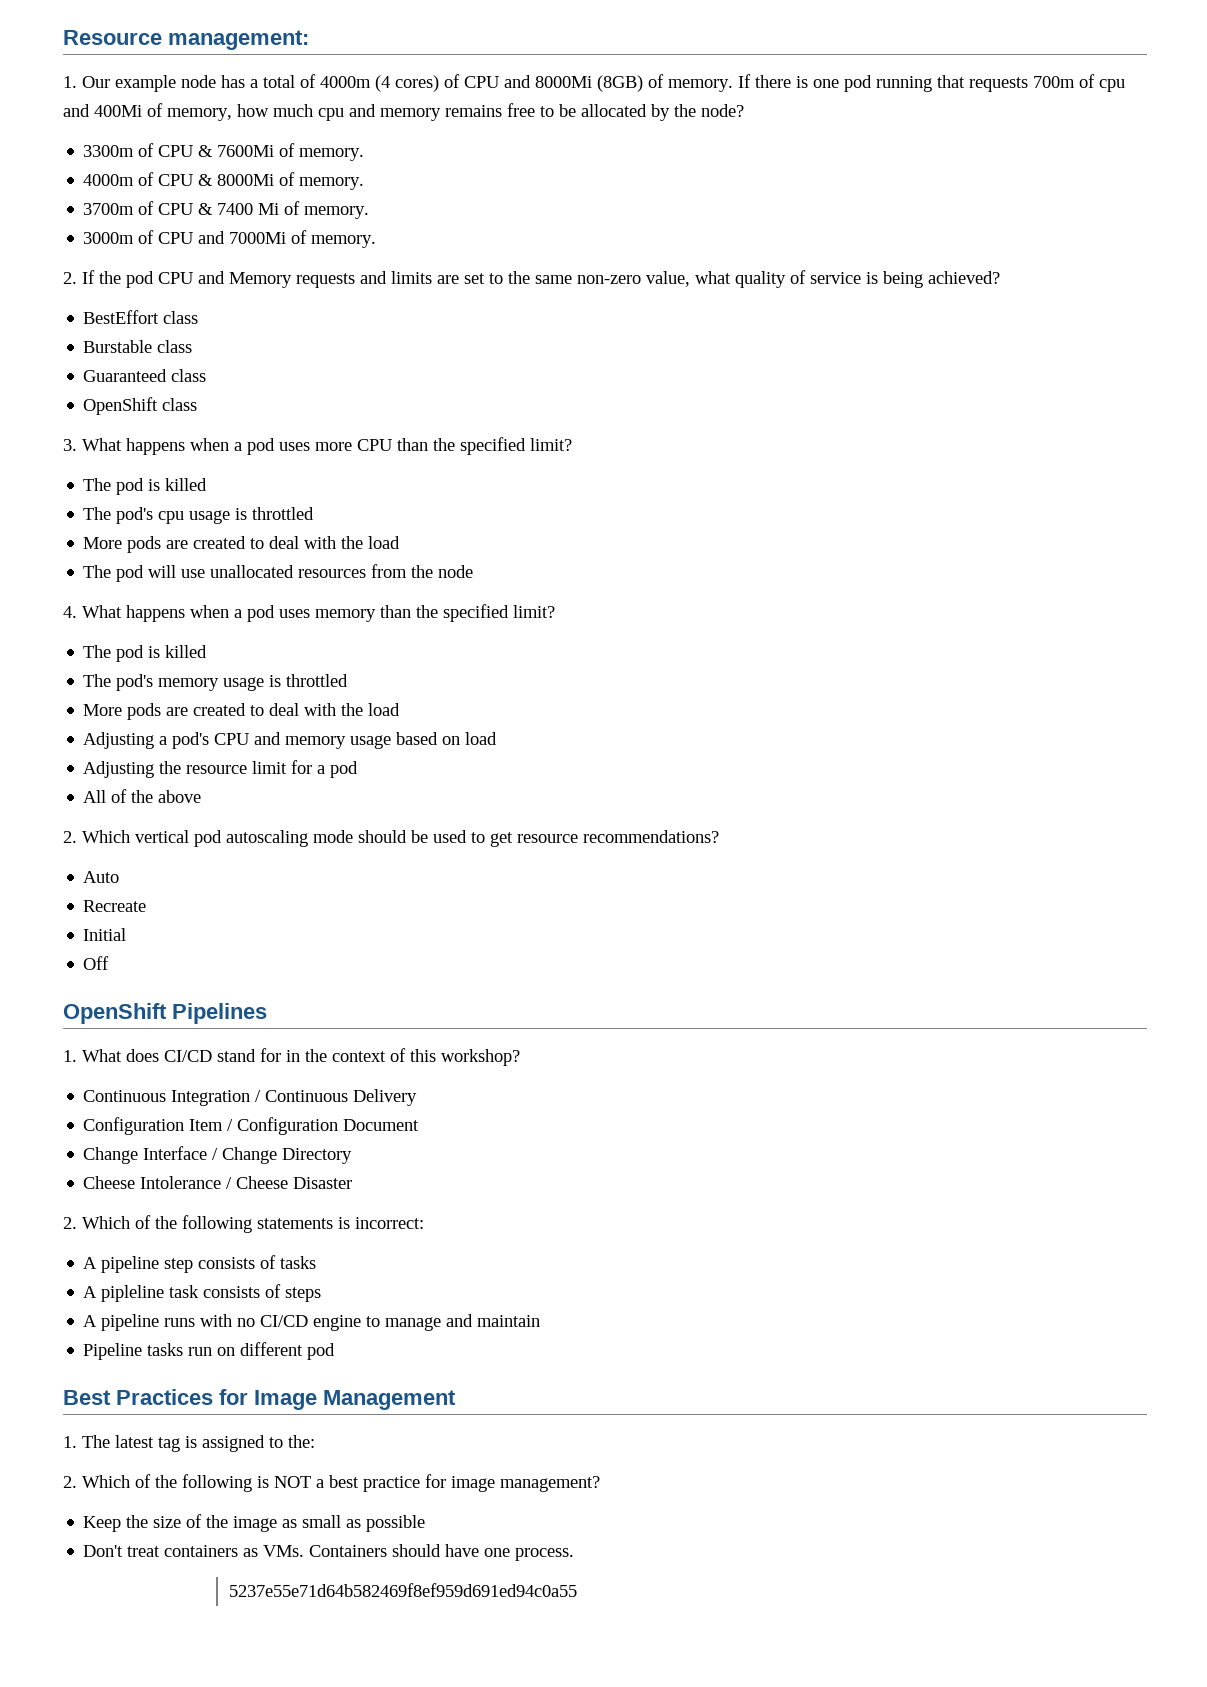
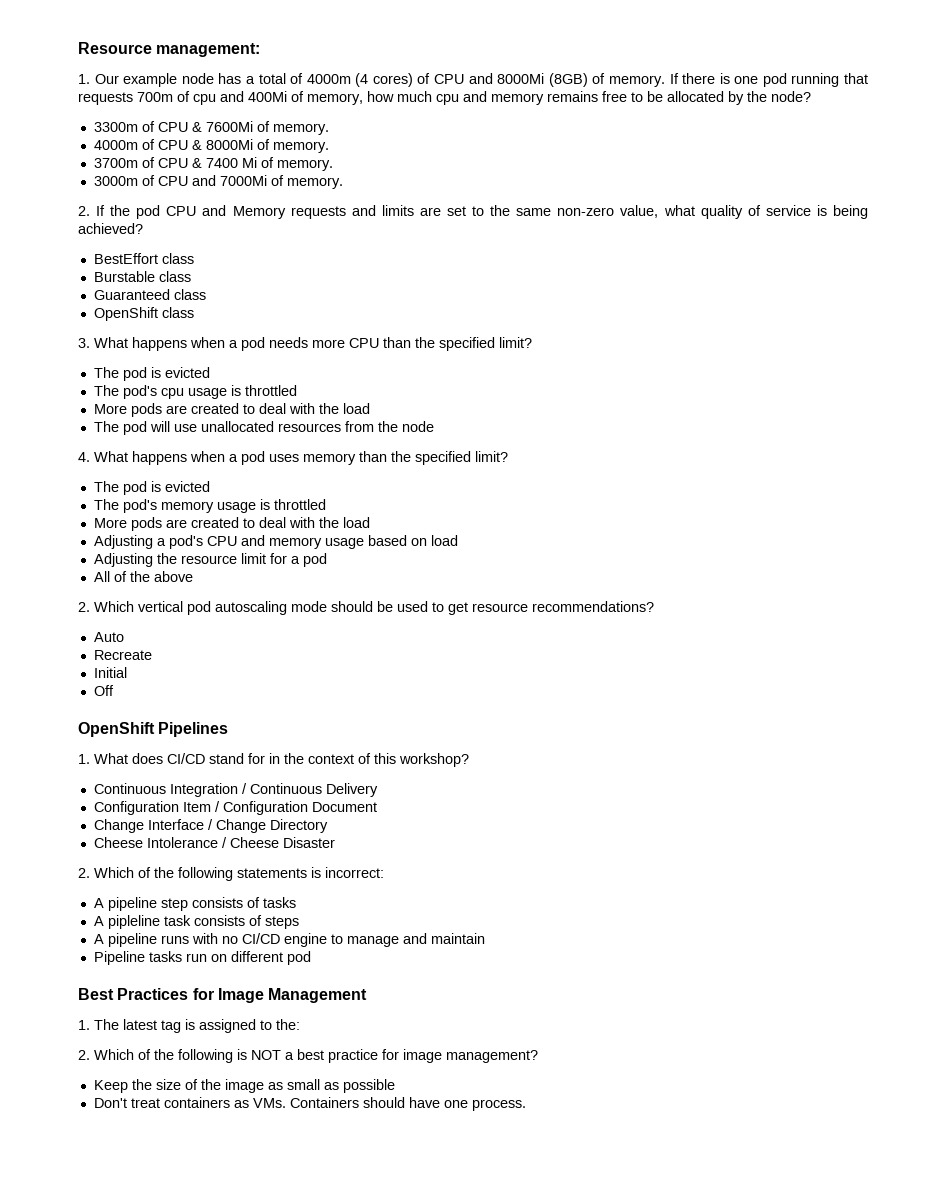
- 3. What happens when a pod uses more CPU than the specified limit?
- The pod is killed
+ 3. What happens when a pod needs more CPU than the specified limit?
+ The pod is evicted
  4. What happens when a pod uses memory than the specified limit?
- The pod is killed
+ The pod is evicted
- 5237e55e71d64b582469f8ef959d691ed94c0a55

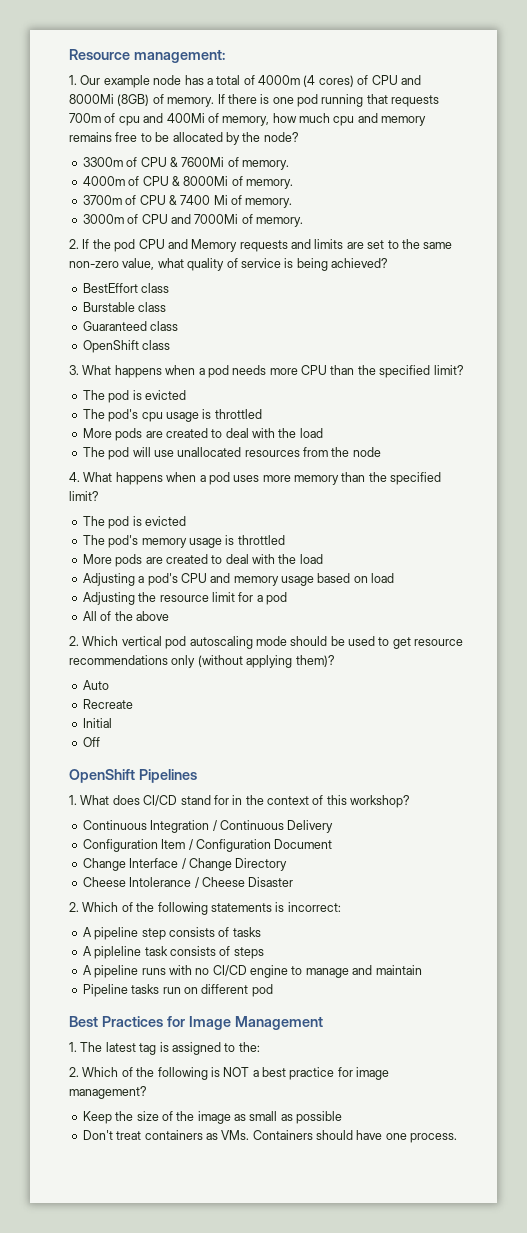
- 4. What happens when a pod uses memory than the specified limit?
+ 4. What happens when a pod uses more memory than the specified limit?
- 2. Which vertical pod autoscaling mode should be used to get resource recommendations?
+ 2. Which vertical pod autoscaling mode should be used to get resource recommendations only (without applying them)?

